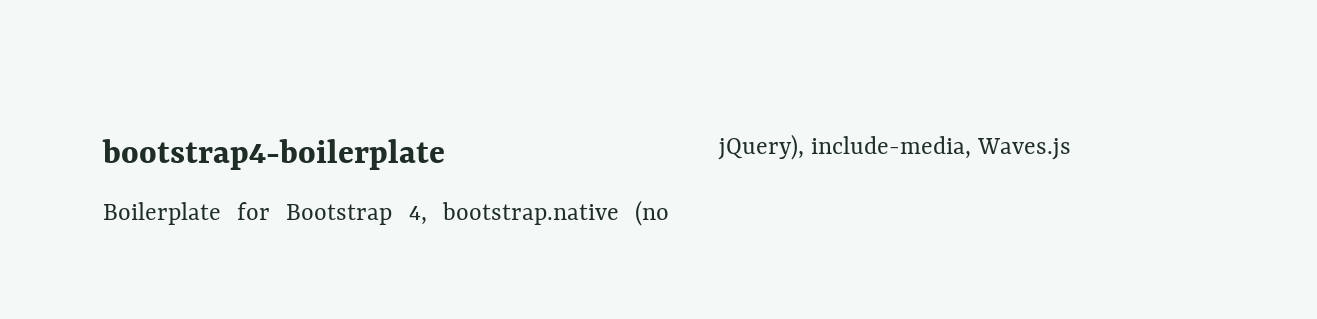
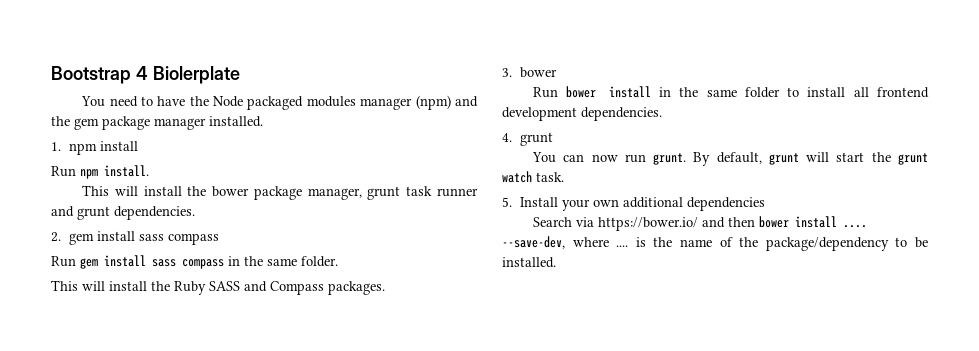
- bootstrap4-boilerplate
- Boilerplate for Bootstrap 4, bootstrap.native (no jQuery), include-media, Waves.js
+ Bootstrap 4 Biolerplate
+ You need to have the Node packaged modules manager (npm) and the gem package manager installed.
+ 1. npm install
+ Run npm install.
+ This will install the bower package manager, grunt task runner and grunt dependencies.
+ 2. gem install sass compass
+ Run gem install sass compass in the same folder.
+ This will install the Ruby SASS and Compass packages.
+ 3. bower
+ Run bower install in the same folder to install all frontend development dependencies.
+ 4. grunt
+ You can now run grunt. By default, grunt will start the grunt watch task.
+ 5. Install your own additional dependencies
+ Search via https://bower.io/ and then bower install .... --save-dev, where .... is the name of the package/dependency to be installed.

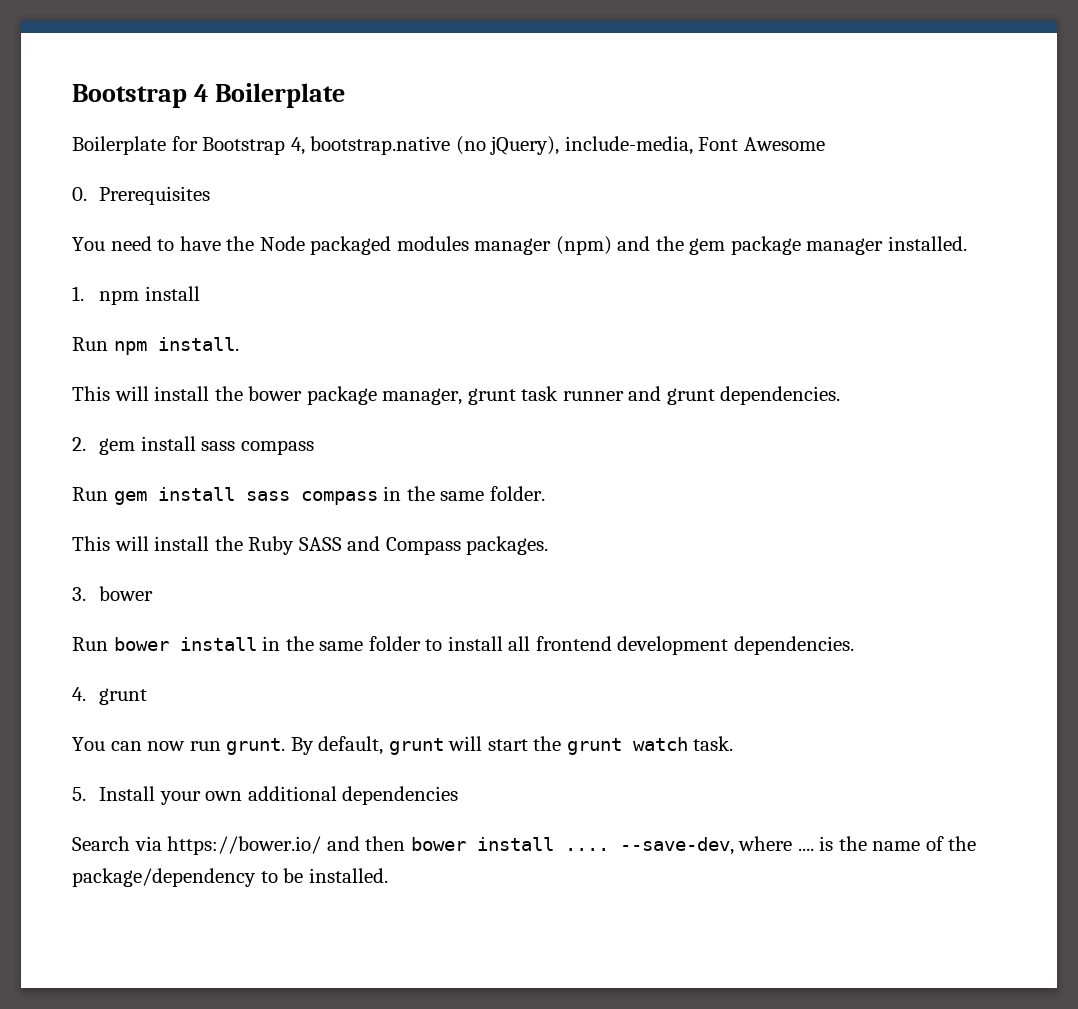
- Bootstrap 4 Biolerplate
+ Bootstrap 4 Boilerplate
+ Boilerplate for Bootstrap 4, bootstrap.native (no jQuery), include-media, Font Awesome
+ 0. Prerequisites

